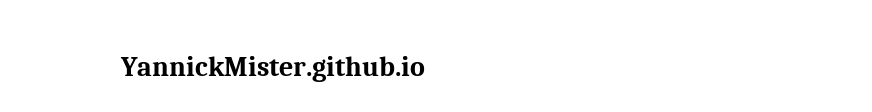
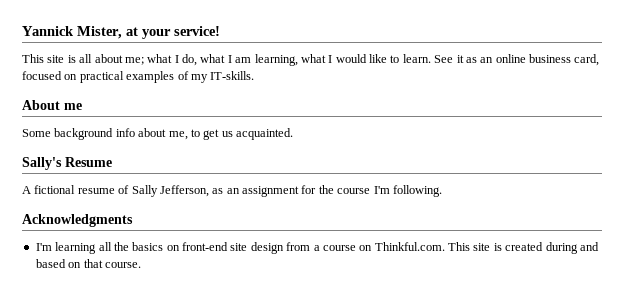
- YannickMister.github.io
+ Yannick Mister, at your service!
+ This site is all about me; what I do, what I am learning, what I would like to learn. See it as an online business card, focused on practical examples of my IT-skills.
+ About me
+ Some background info about me, to get us acquainted.
+ Sally's Resume
+ A fictional resume of Sally Jefferson, as an assignment for the course I'm following.
+ Acknowledgments
+ I'm learning all the basics on front-end site design from a course on Thinkful.com. This site is created during and based on that course.

